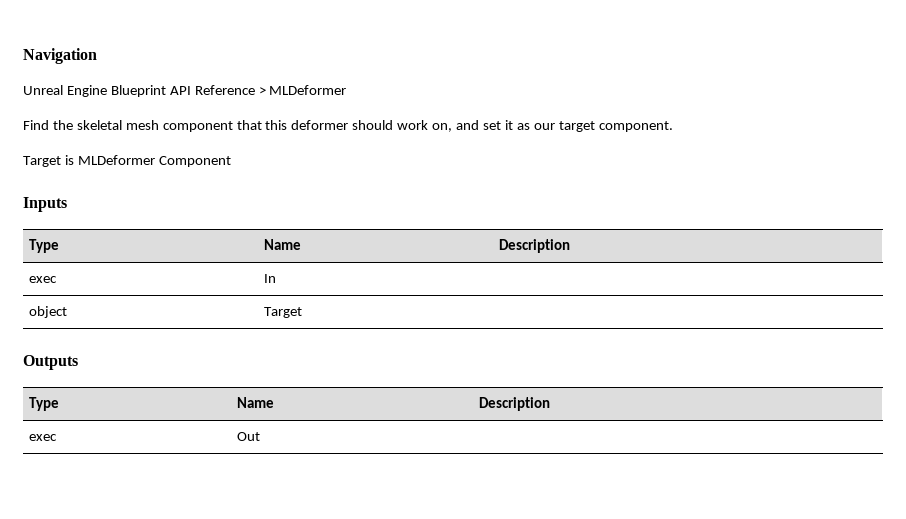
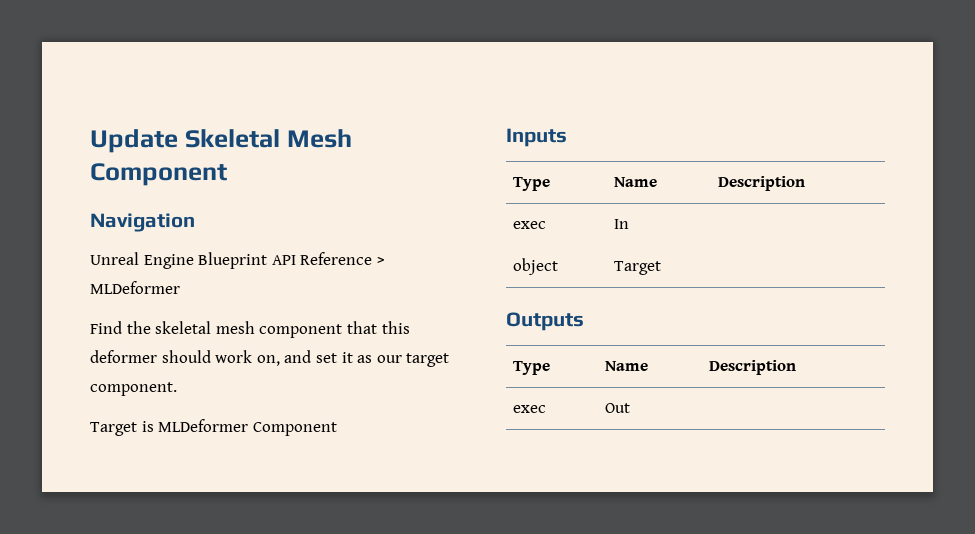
+ Update Skeletal Mesh Component

